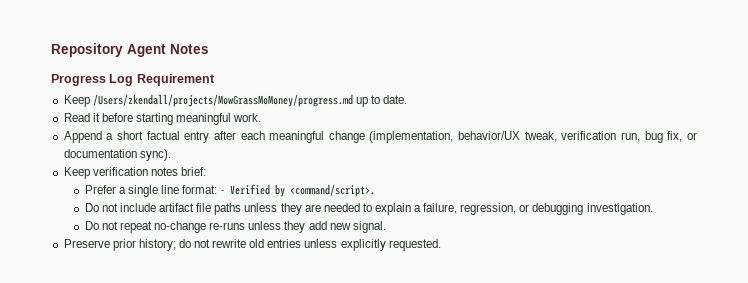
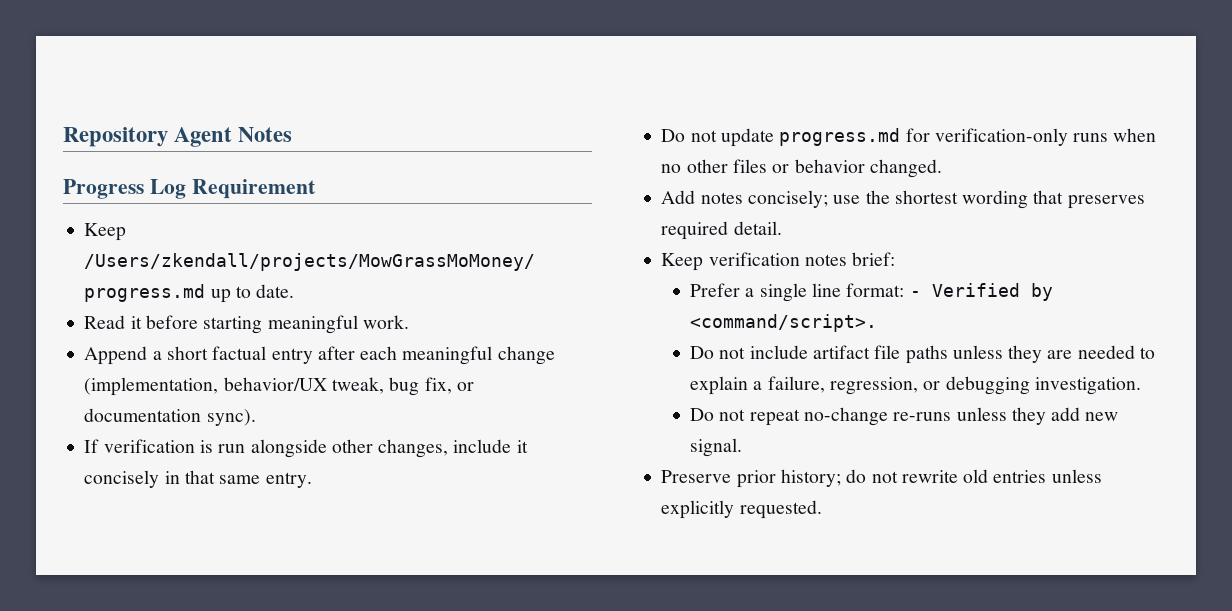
- Append a short factual entry after each meaningful change (implementation, behavior/UX tweak, verification run, bug fix, or documentation sync).
+ Append a short factual entry after each meaningful change (implementation, behavior/UX tweak, bug fix, or documentation sync).
+ If verification is run alongside other changes, include it concisely in that same entry.
+ Do not update progress.md for verification-only runs when no other files or behavior changed.
+ Add notes concisely; use the shortest wording that preserves required detail.

